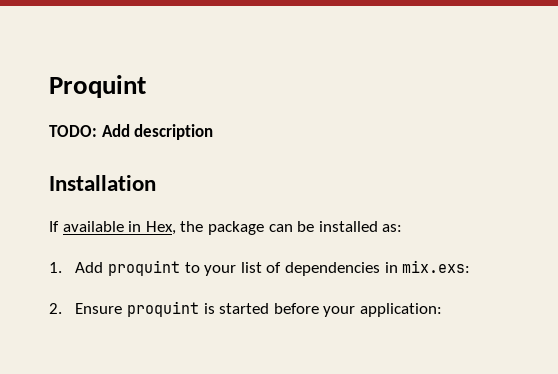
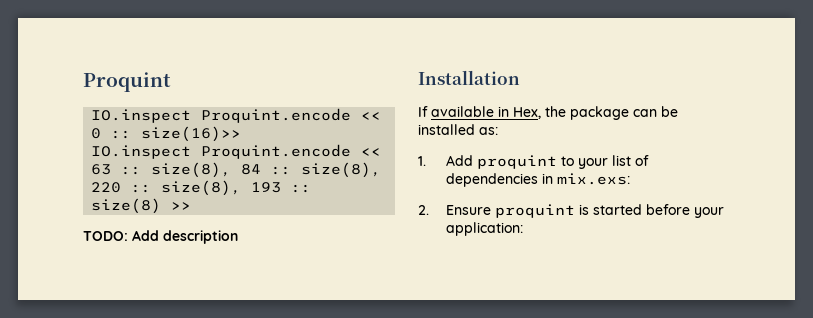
+ IO.inspect Proquint.encode << 0 :: size(16)>>
+ IO.inspect Proquint.encode << 63 :: size(8), 84 :: size(8), 220 :: size(8), 193 :: size(8) >>

